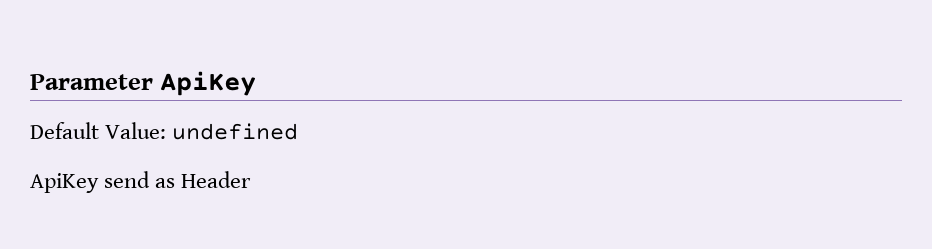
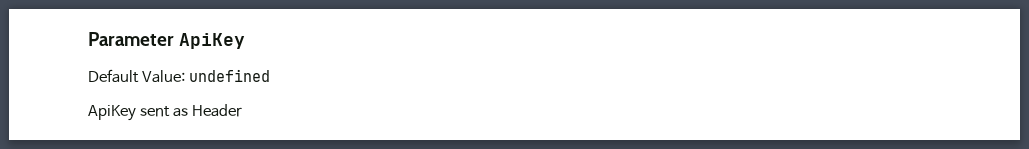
- ApiKey send as Header
+ ApiKey sent as Header

